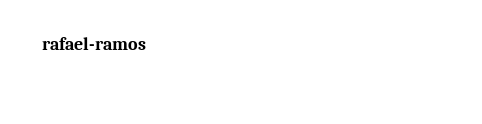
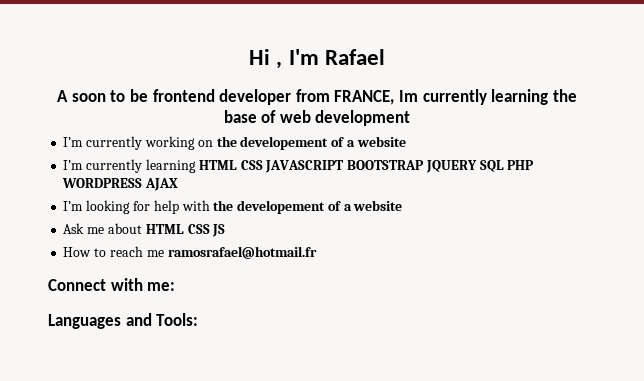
- rafael-ramos
+ Hi , I'm Rafael
+ A soon to be frontend developer from FRANCE, Im currently learning the base of web development
+ I’m currently working on the developement of a website
+ I’m currently learning HTML CSS JAVASCRIPT BOOTSTRAP JQUERY SQL PHP WORDPRESS AJAX
+ I’m looking for help with the developement of a website
+ Ask me about HTML CSS JS
+ How to reach me ramosrafael@hotmail.fr
+ Connect with me:
+ Languages and Tools:

